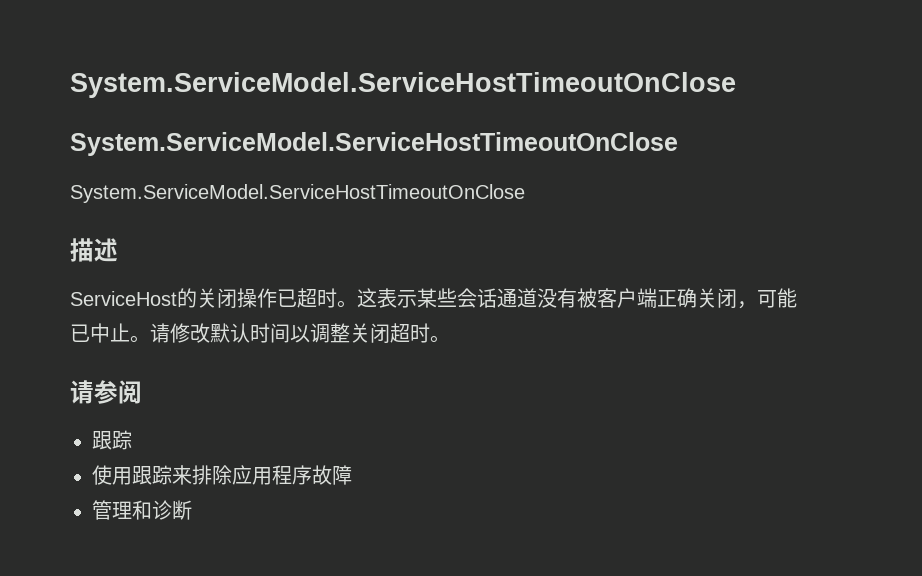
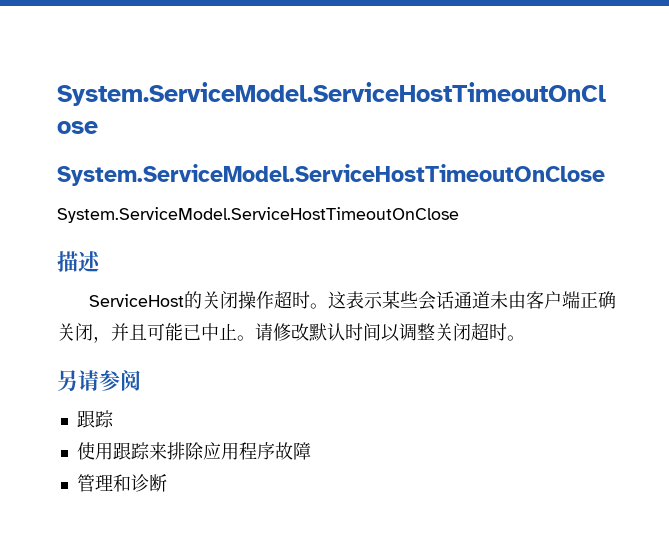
- ServiceHost的关闭操作已超时。
+ ServiceHost的关闭操作超时。
- 这表示某些会话通道没有被客户端正确关闭，可能已中止。
+ 这表示某些会话通道未由客户端正确关闭，并且可能已中止。
- 请参阅
+ 另请参阅

